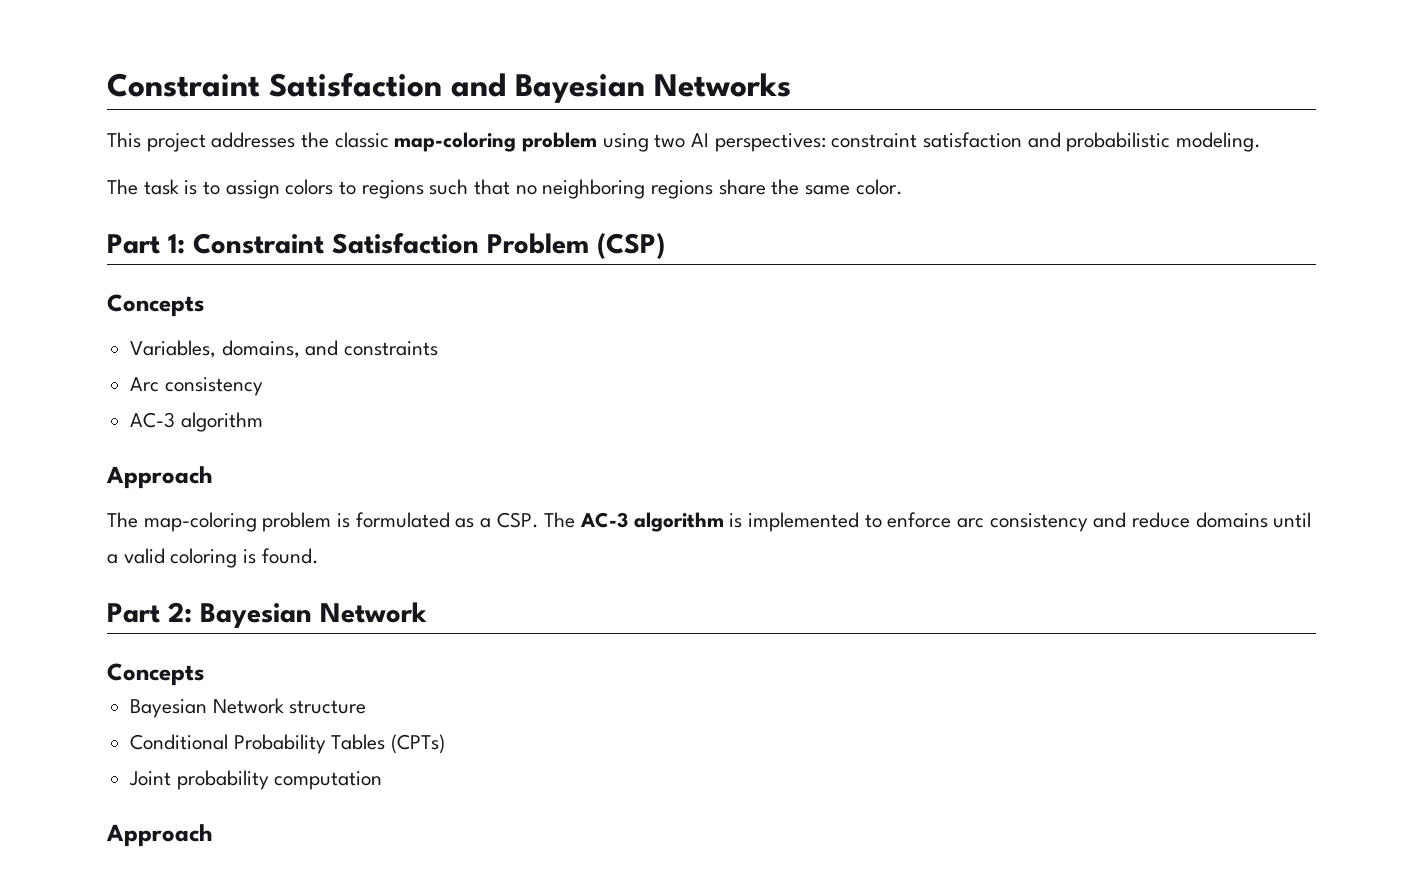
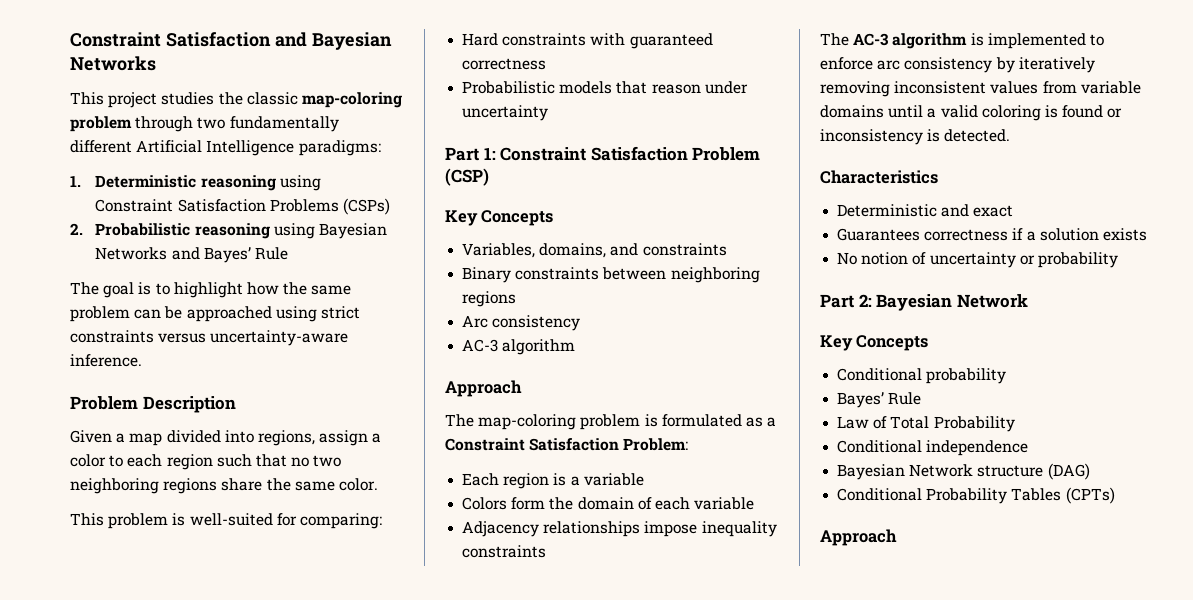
- This project addresses the classic map-coloring problem using two AI perspectives: constraint satisfaction and probabilistic modeling.
- The task is to assign colors to regions such that no neighboring regions share the same color.
+ This project studies the classic map-coloring problem through two fundamentally different Artificial Intelligence paradigms:
+ 1. Deterministic reasoning using Constraint Satisfaction Problems (CSPs)
+ 2. Probabilistic reasoning using Bayesian Networks and Bayes’ Rule
+ The goal is to highlight how the same problem can be approached using strict constraints versus uncertainty-aware inference.
+ Problem Description
+ Given a map divided into regions, assign a color to each region such that no two neighboring regions share the same color.
+ This problem is well-suited for comparing:
+ Hard constraints with guaranteed correctness
+ Probabilistic models that reason under uncertainty
  Part 1: Constraint Satisfaction Problem (CSP)
- Concepts
+ Key Concepts
+ Binary constraints between neighboring regions
- The map-coloring problem is formulated as a CSP. The AC-3 algorithm is implemented to enforce arc consistency and reduce domains until a valid coloring is found.
+ The map-coloring problem is formulated as a Constraint Satisfaction Problem:
+ Each region is a variable
+ Colors form the domain of each variable
+ Adjacency relationships impose inequality constraints
+ The AC-3 algorithm is implemented to enforce arc consistency by iteratively removing inconsistent values from variable domains until a valid coloring is found or inconsistency is detected.
+ Characteristics
+ Deterministic and exact
+ Guarantees correctness if a solution exists
+ No notion of uncertainty or probability
  Part 2: Bayesian Network
- Concepts
+ Key Concepts
+ Conditional probability
+ Bayes’ Rule
+ Law of Total Probability
+ Conditional independence
- Bayesian Network structure
+ Bayesian Network structure (DAG)
- Joint probability computation

